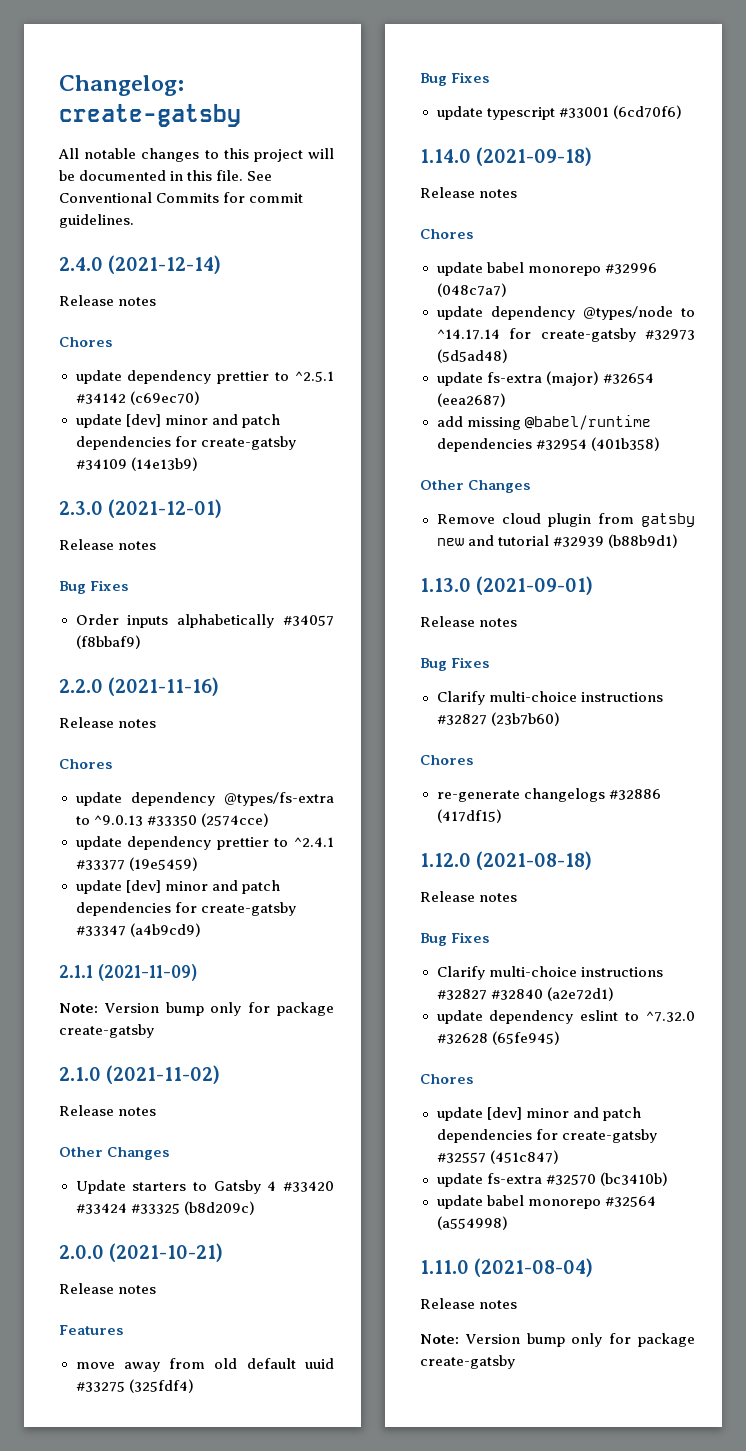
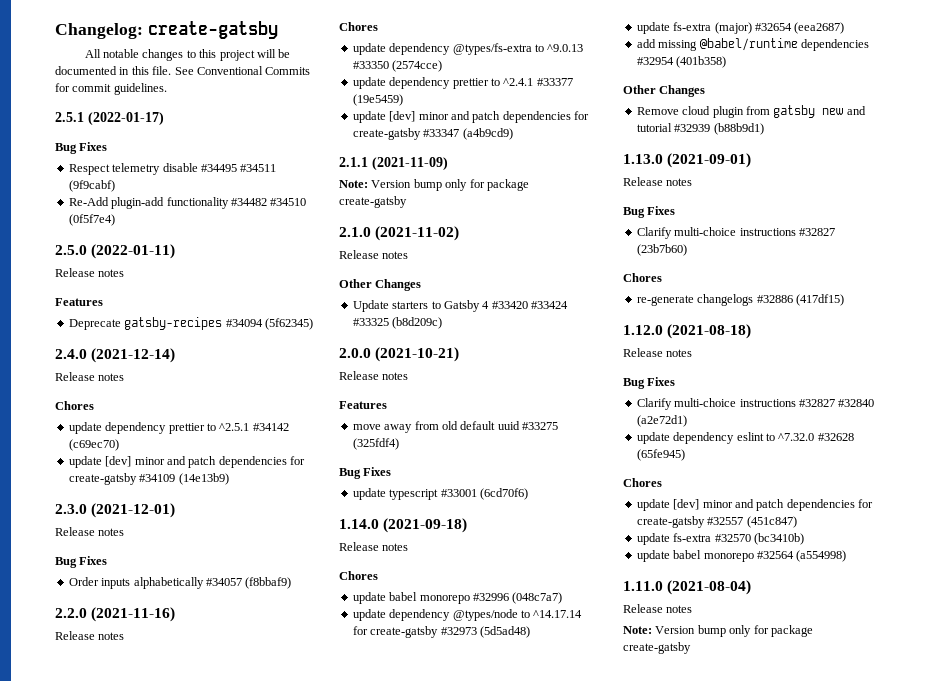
+ 2.5.1 (2022-01-17)
+ Bug Fixes
+ Respect telemetry disable #34495 #34511 (9f9cabf)
+ Re-Add plugin-add functionality #34482 #34510 (0f5f7e4)
+ 2.5.0 (2022-01-11)
+ Release notes
+ Features
+ Deprecate gatsby-recipes #34094 (5f62345)

